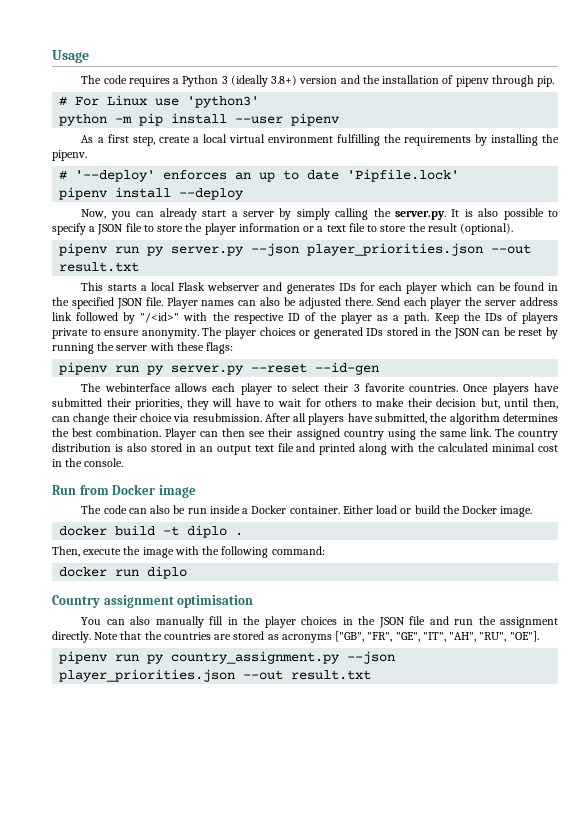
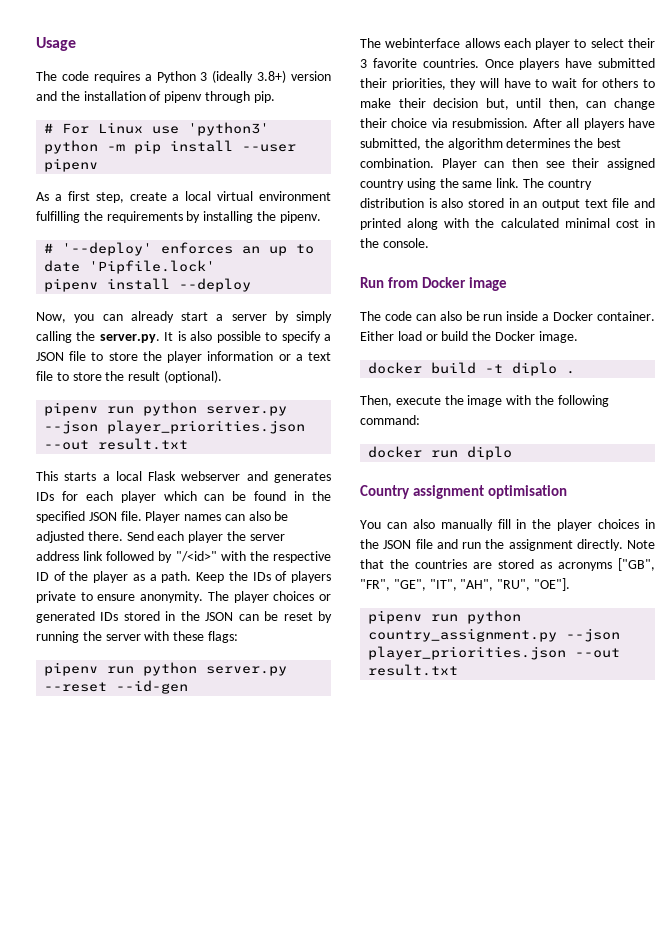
- pipenv run py server.py --json player_priorities.json --out result.txt
+ pipenv run python server.py --json player_priorities.json --out result.txt
- pipenv run py server.py --reset --id-gen
+ pipenv run python server.py --reset --id-gen
- pipenv run py country_assignment.py --json player_priorities.json --out result.txt
+ pipenv run python country_assignment.py --json player_priorities.json --out result.txt

